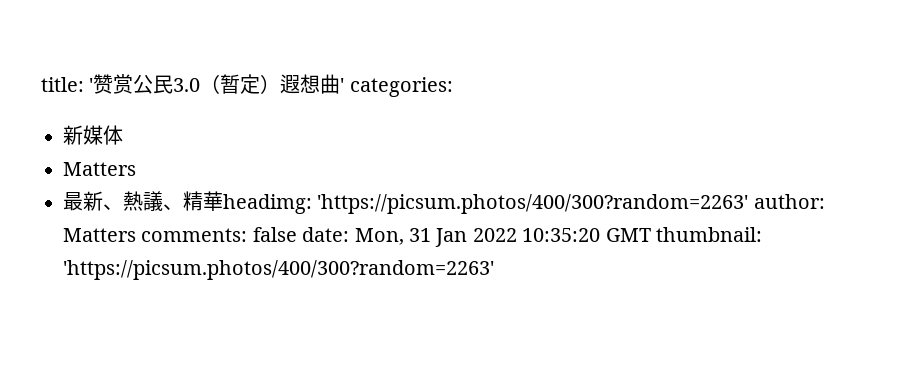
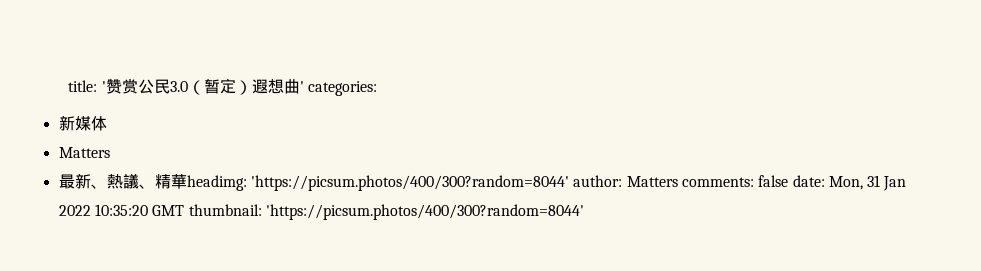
- 最新、熱議、精華headimg: 'https://picsum.photos/400/300?random=2263' author: Matters comments: false date: Mon, 31 Jan 2022 10:35:20 GMT thumbnail: 'https://picsum.photos/400/300?random=2263'
+ 最新、熱議、精華headimg: 'https://picsum.photos/400/300?random=8044' author: Matters comments: false date: Mon, 31 Jan 2022 10:35:20 GMT thumbnail: 'https://picsum.photos/400/300?random=8044'

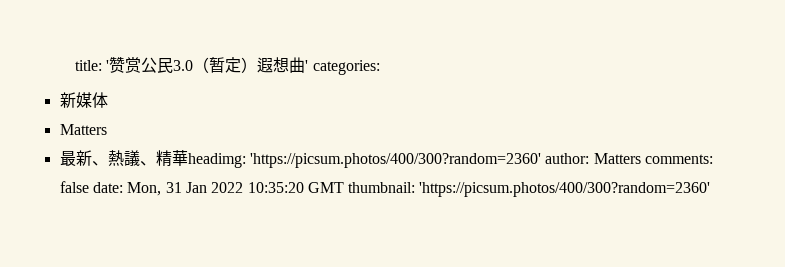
- 最新、熱議、精華headimg: 'https://picsum.photos/400/300?random=8044' author: Matters comments: false date: Mon, 31 Jan 2022 10:35:20 GMT thumbnail: 'https://picsum.photos/400/300?random=8044'
+ 最新、熱議、精華headimg: 'https://picsum.photos/400/300?random=2360' author: Matters comments: false date: Mon, 31 Jan 2022 10:35:20 GMT thumbnail: 'https://picsum.photos/400/300?random=2360'

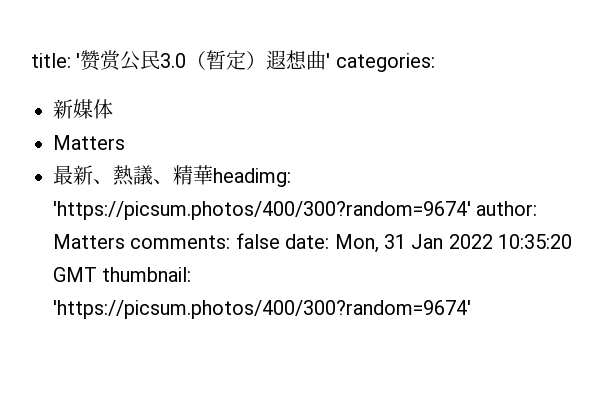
- 最新、熱議、精華headimg: 'https://picsum.photos/400/300?random=2360' author: Matters comments: false date: Mon, 31 Jan 2022 10:35:20 GMT thumbnail: 'https://picsum.photos/400/300?random=2360'
+ 最新、熱議、精華headimg: 'https://picsum.photos/400/300?random=9674' author: Matters comments: false date: Mon, 31 Jan 2022 10:35:20 GMT thumbnail: 'https://picsum.photos/400/300?random=9674'

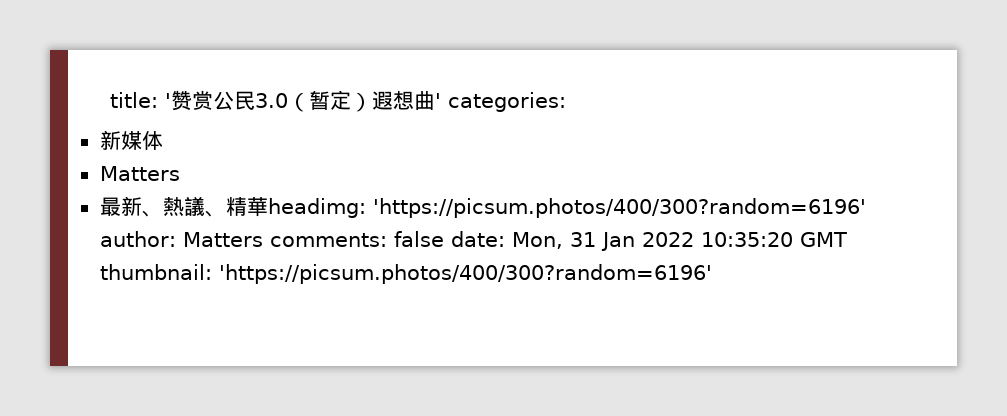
- 最新、熱議、精華headimg: 'https://picsum.photos/400/300?random=9674' author: Matters comments: false date: Mon, 31 Jan 2022 10:35:20 GMT thumbnail: 'https://picsum.photos/400/300?random=9674'
+ 最新、熱議、精華headimg: 'https://picsum.photos/400/300?random=6196' author: Matters comments: false date: Mon, 31 Jan 2022 10:35:20 GMT thumbnail: 'https://picsum.photos/400/300?random=6196'

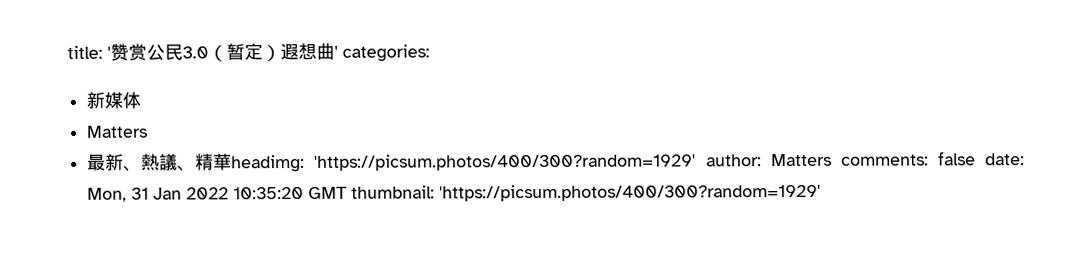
- 最新、熱議、精華headimg: 'https://picsum.photos/400/300?random=6196' author: Matters comments: false date: Mon, 31 Jan 2022 10:35:20 GMT thumbnail: 'https://picsum.photos/400/300?random=6196'
+ 最新、熱議、精華headimg: 'https://picsum.photos/400/300?random=1929' author: Matters comments: false date: Mon, 31 Jan 2022 10:35:20 GMT thumbnail: 'https://picsum.photos/400/300?random=1929'

